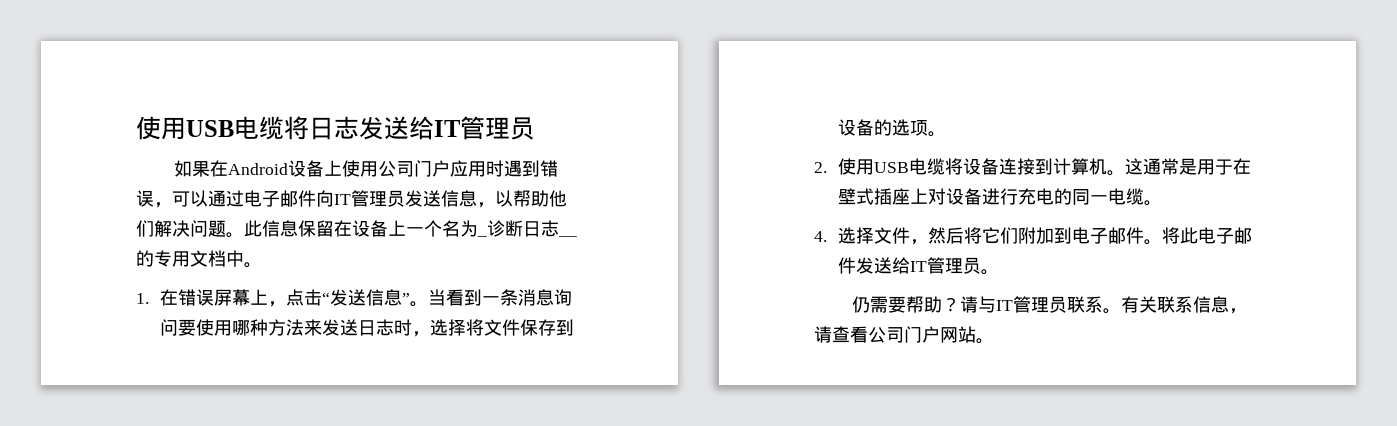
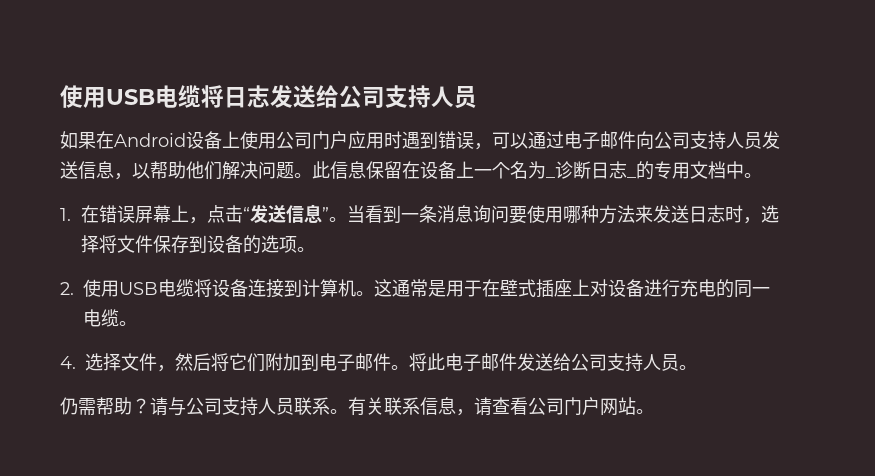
- 使用USB电缆将日志发送给IT管理员
+ 使用USB电缆将日志发送给公司支持人员
- 如果在Android设备上使用公司门户应用时遇到错误，可以通过电子邮件向IT管理员发送信息，以帮助他们解决问题。
+ 如果在Android设备上使用公司门户应用时遇到错误，可以通过电子邮件向公司支持人员发送信息，以帮助他们解决问题。
- 此信息保留在设备上一个名为_诊断日志__的专用文档中。
+ 此信息保留在设备上一个名为_诊断日志_的专用文档中。
- 将此电子邮件发送给IT管理员。
+ 将此电子邮件发送给公司支持人员。
- 仍需要帮助？
+ 仍需帮助？
- 请与IT管理员联系。
+ 请与公司支持人员联系。

